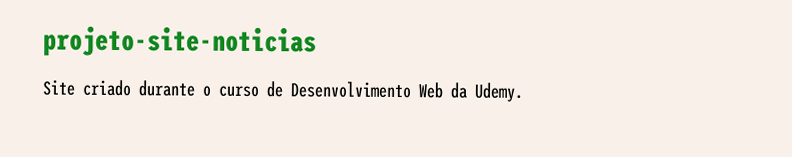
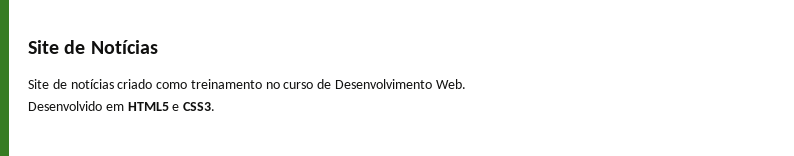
- projeto-site-noticias
- Site criado durante o curso de Desenvolvimento Web da Udemy.
+ Site de Notícias
+ Site de notícias criado como treinamento no curso de Desenvolvimento Web.
+ Desenvolvido em HTML5 e CSS3.

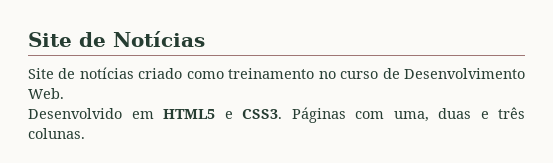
+ Páginas com uma, duas e três colunas.

